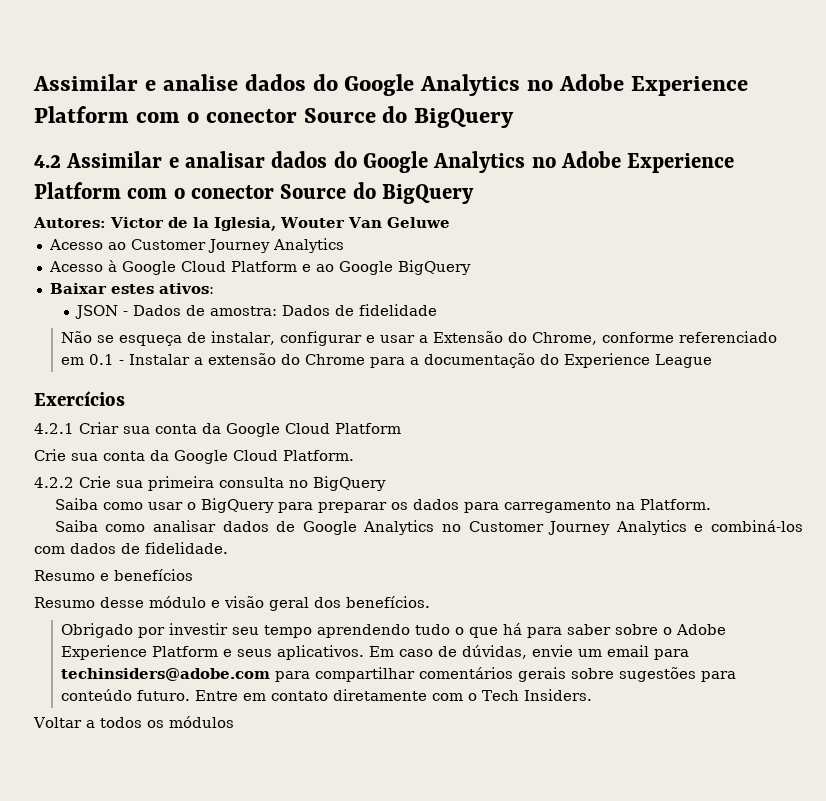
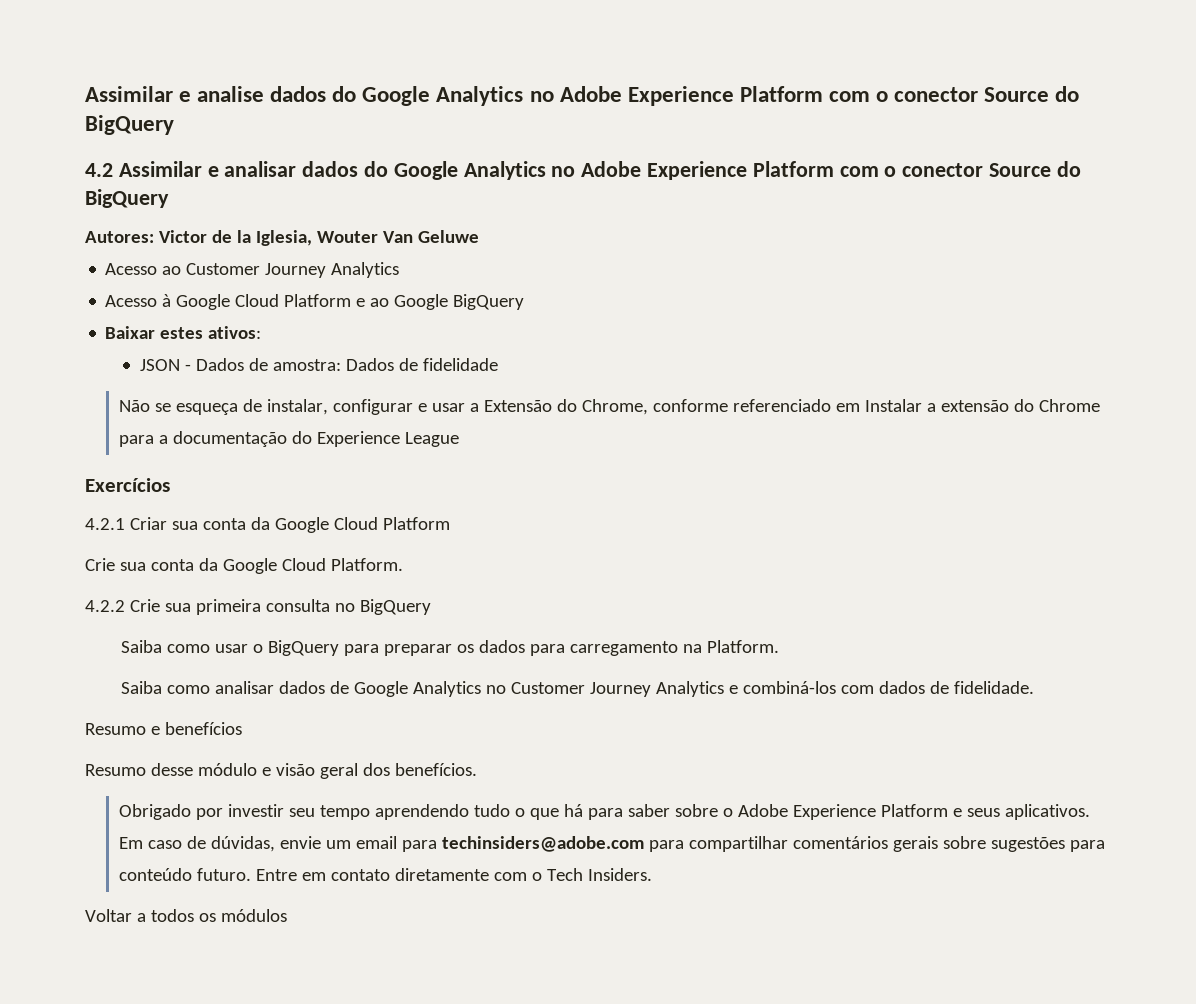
- Não se esqueça de instalar, configurar e usar a Extensão do Chrome, conforme referenciado em 0.1 - Instalar a extensão do Chrome para a documentação do Experience League
+ Não se esqueça de instalar, configurar e usar a Extensão do Chrome, conforme referenciado em Instalar a extensão do Chrome para a documentação do Experience League

